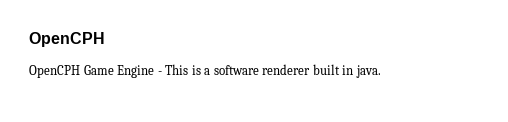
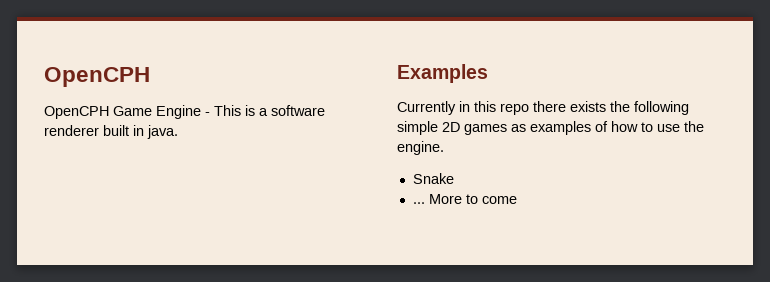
+ Examples
+ Currently in this repo there exists the following simple 2D games as examples of how to use the engine.
+ Snake
+ ... More to come

